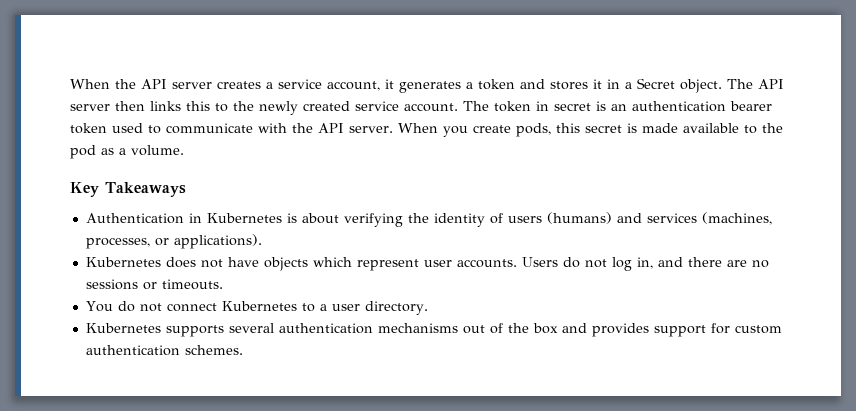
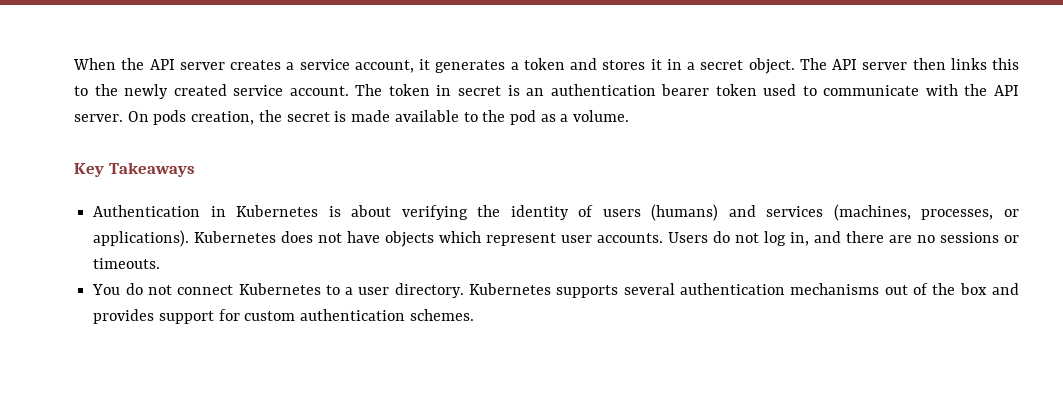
- When the API server creates a service account, it generates a token and stores it in a Secret object.
+ When the API server creates a service account, it generates a token and stores it in a secret object.
- When you create pods, this secret is made available to the pod as a volume.
+ On pods creation, the secret is made available to the pod as a volume.
- Authentication in Kubernetes is about verifying the identity of users (humans) and services (machines, processes, or applications).
- Kubernetes does not have objects which represent user accounts.
+ Authentication in Kubernetes is about verifying the identity of users (humans) and services (machines, processes, or applications). Kubernetes does not have objects which represent user accounts.
- You do not connect Kubernetes to a user directory.
- Kubernetes supports several authentication mechanisms out of the box and provides support for custom authentication schemes.
+ You do not connect Kubernetes to a user directory. Kubernetes supports several authentication mechanisms out of the box and provides support for custom authentication schemes.

